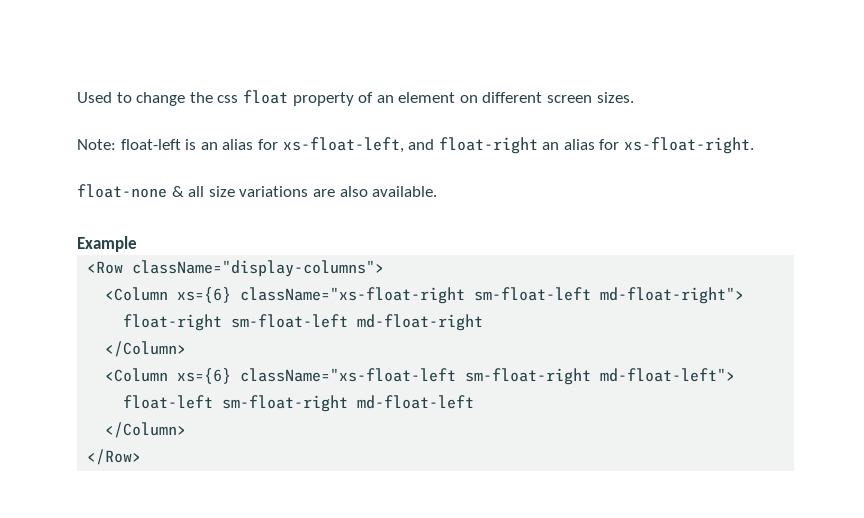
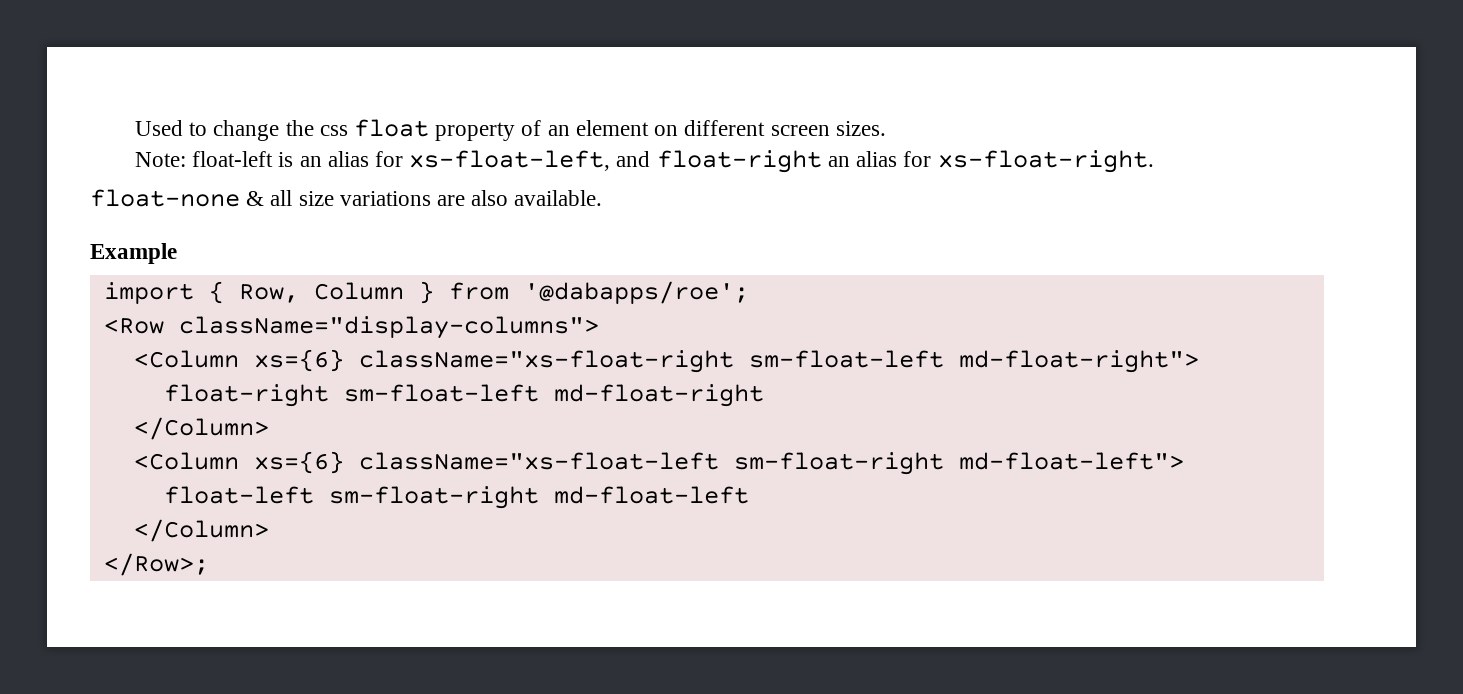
+ import { Row, Column } from '@dabapps/roe';
- </Row>
+ </Row>;

